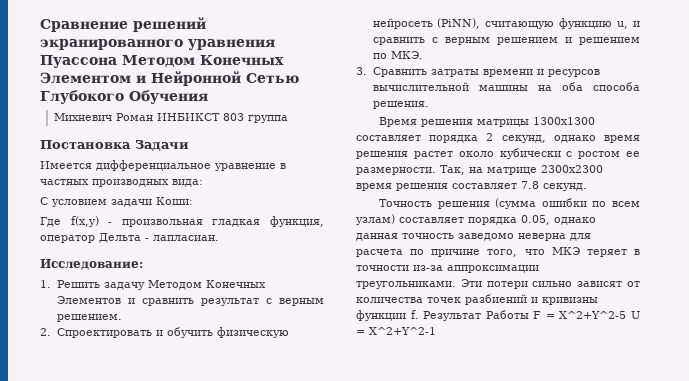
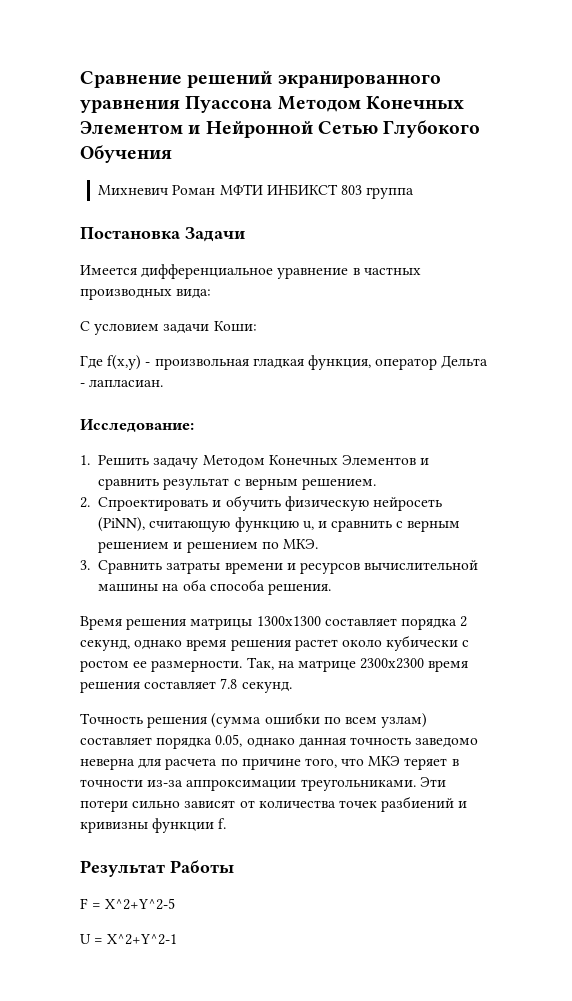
- Михневич Роман ИНБИКСТ 803 группа
+ Михневич Роман МФТИ ИНБИКСТ 803 группа
- Эти потери сильно зависят от количества точек разбиений и кривизны функции f. Результат Работы F = X^2+Y^2-5 U = X^2+Y^2-1
+ Эти потери сильно зависят от количества точек разбиений и кривизны функции f.
+ Результат Работы
+ F = X^2+Y^2-5
+ U = X^2+Y^2-1

